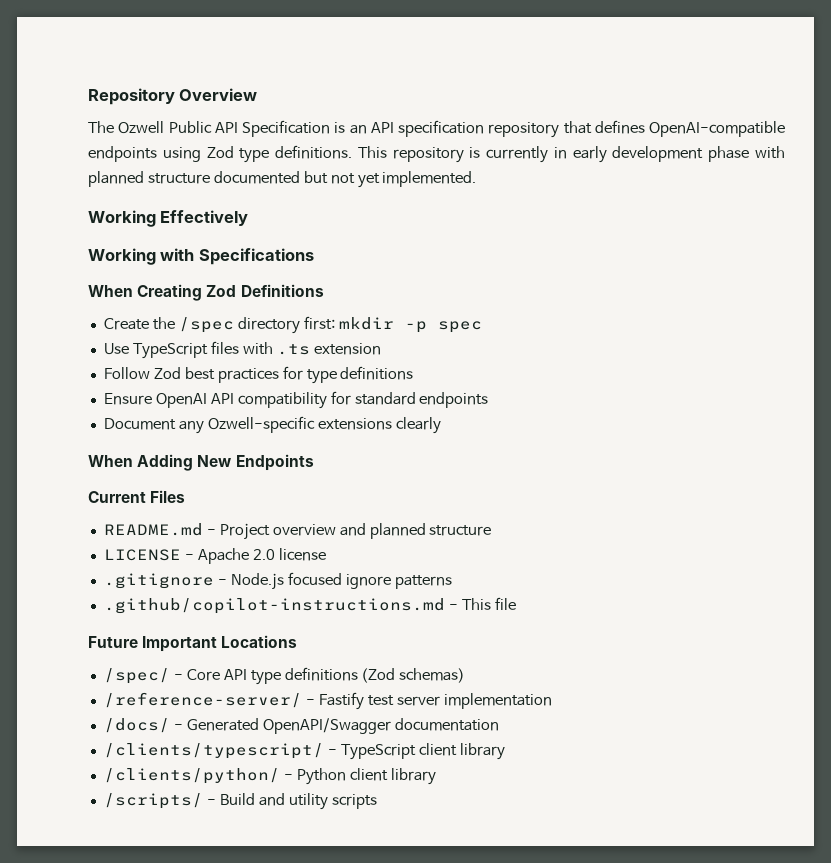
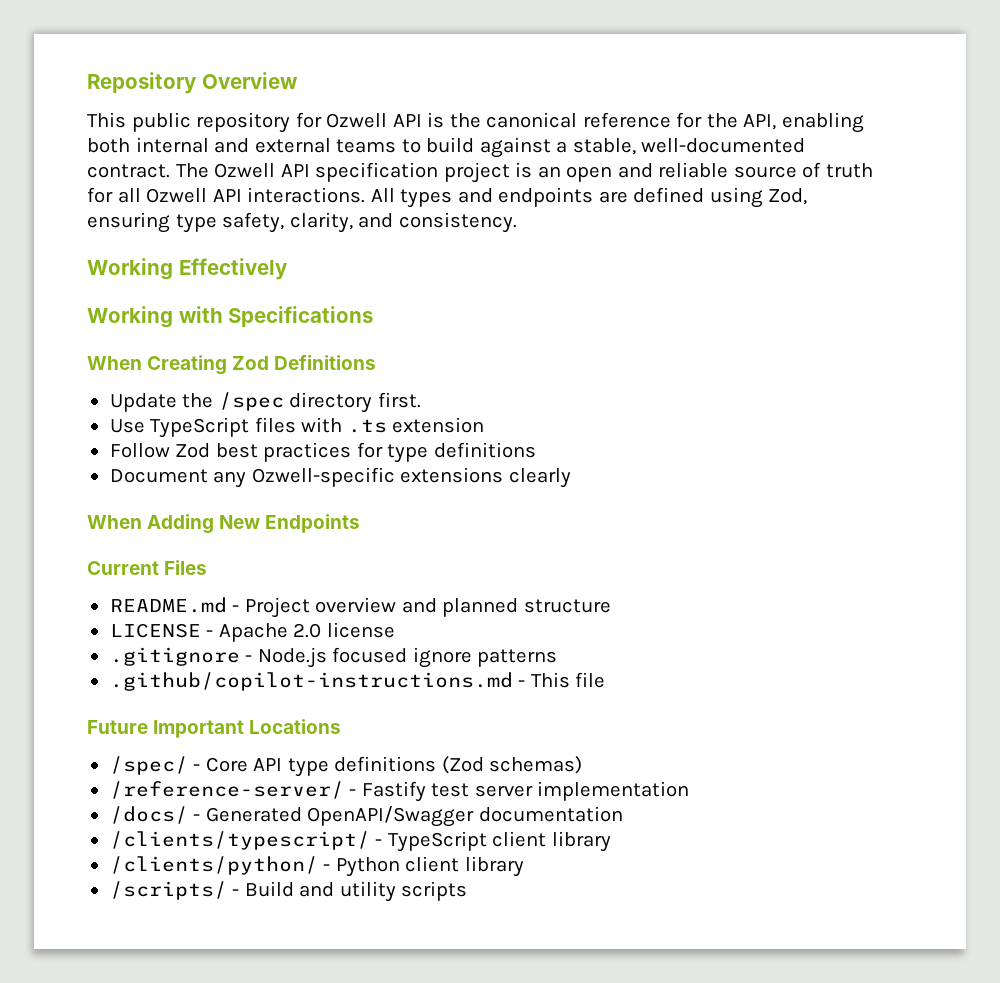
- The Ozwell Public API Specification is an API specification repository that defines OpenAI-compatible endpoints using Zod type definitions. This repository is currently in early development phase with planned structure documented but not yet implemented.
+ This public repository for Ozwell API is the canonical reference for the API, enabling both internal and external teams to build against a stable, well-documented contract. The Ozwell API specification project is an open and reliable source of truth for all Ozwell API interactions. All types and endpoints are defined using Zod, ensuring type safety, clarity, and consistency.
- Create the /spec directory first: mkdir -p spec
+ Update the /spec directory first.
- Ensure OpenAI API compatibility for standard endpoints

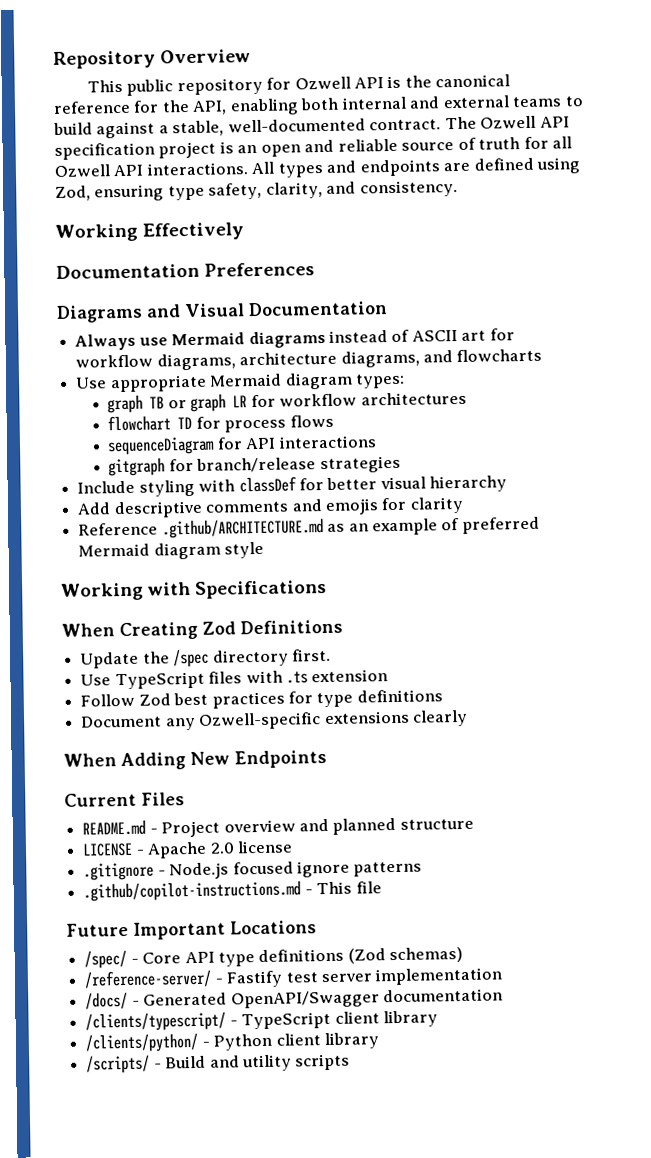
+ Documentation Preferences
+ Diagrams and Visual Documentation
+ Always use Mermaid diagrams instead of ASCII art for workflow diagrams, architecture diagrams, and flowcharts
+ Use appropriate Mermaid diagram types:
+ graph TB or graph LR for workflow architectures
+ flowchart TD for process flows
+ sequenceDiagram for API interactions
+ gitgraph for branch/release strategies
+ Include styling with classDef for better visual hierarchy
+ Add descriptive comments and emojis for clarity
+ Reference .github/ARCHITECTURE.md as an example of preferred Mermaid diagram style

